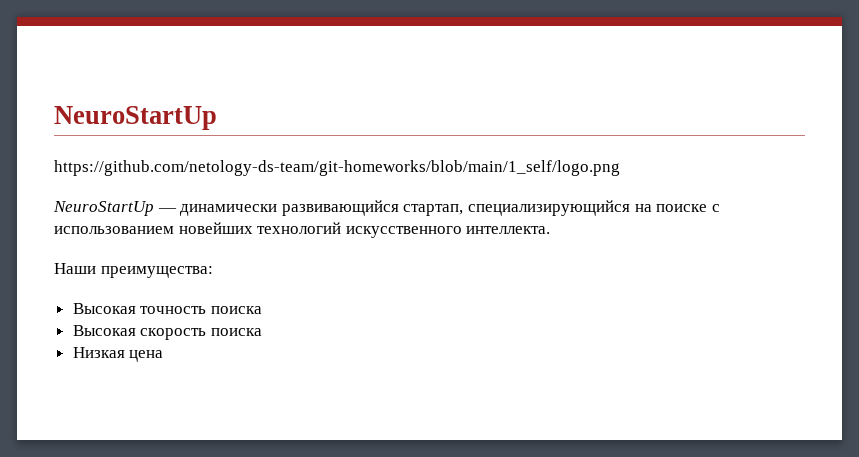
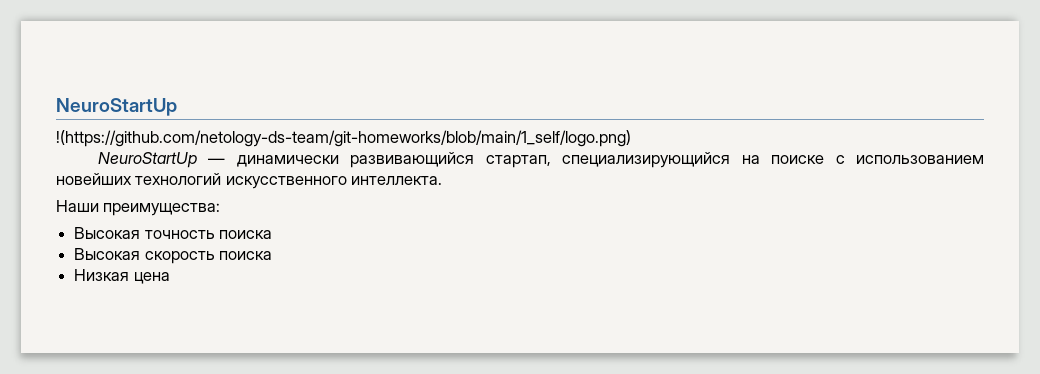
- https://github.com/netology-ds-team/git-homeworks/blob/main/1_self/logo.png
+ !(https://github.com/netology-ds-team/git-homeworks/blob/main/1_self/logo.png)

